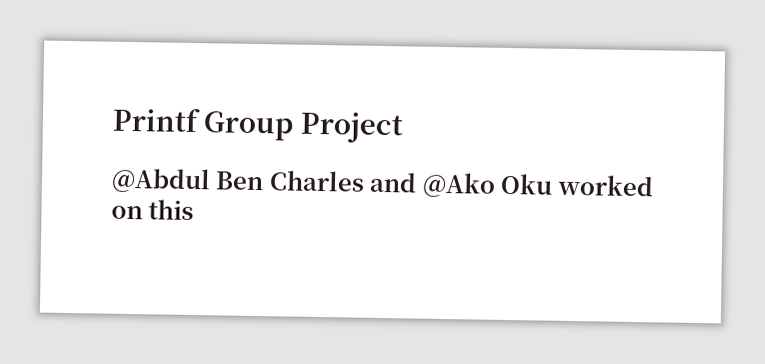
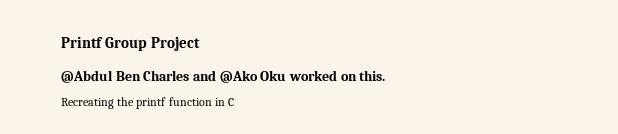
- @Abdul Ben Charles and @Ako Oku worked on this
+ @Abdul Ben Charles and @Ako Oku worked on this.
+ Recreating the printf function in C

